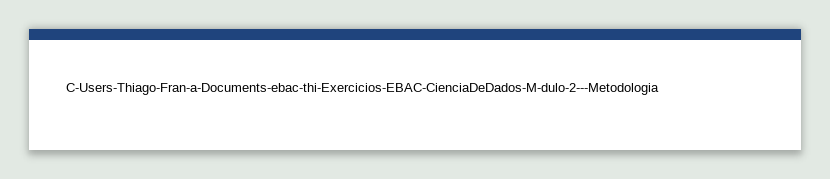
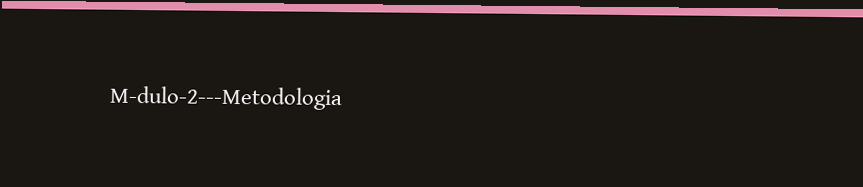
- C-Users-Thiago-Fran-a-Documents-ebac-thi-Exercicios-EBAC-CienciaDeDados-M-dulo-2---Metodologia
+ M-dulo-2---Metodologia

